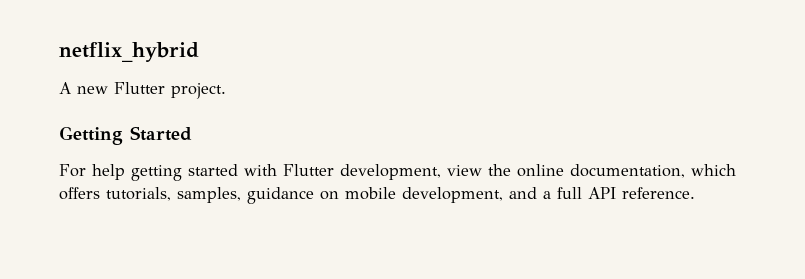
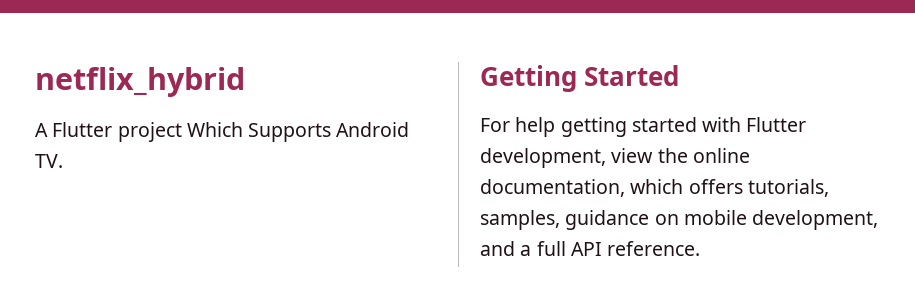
- A new Flutter project.
+ A Flutter project Which Supports Android TV.

